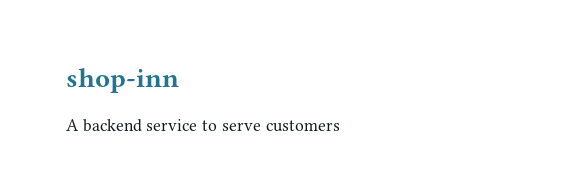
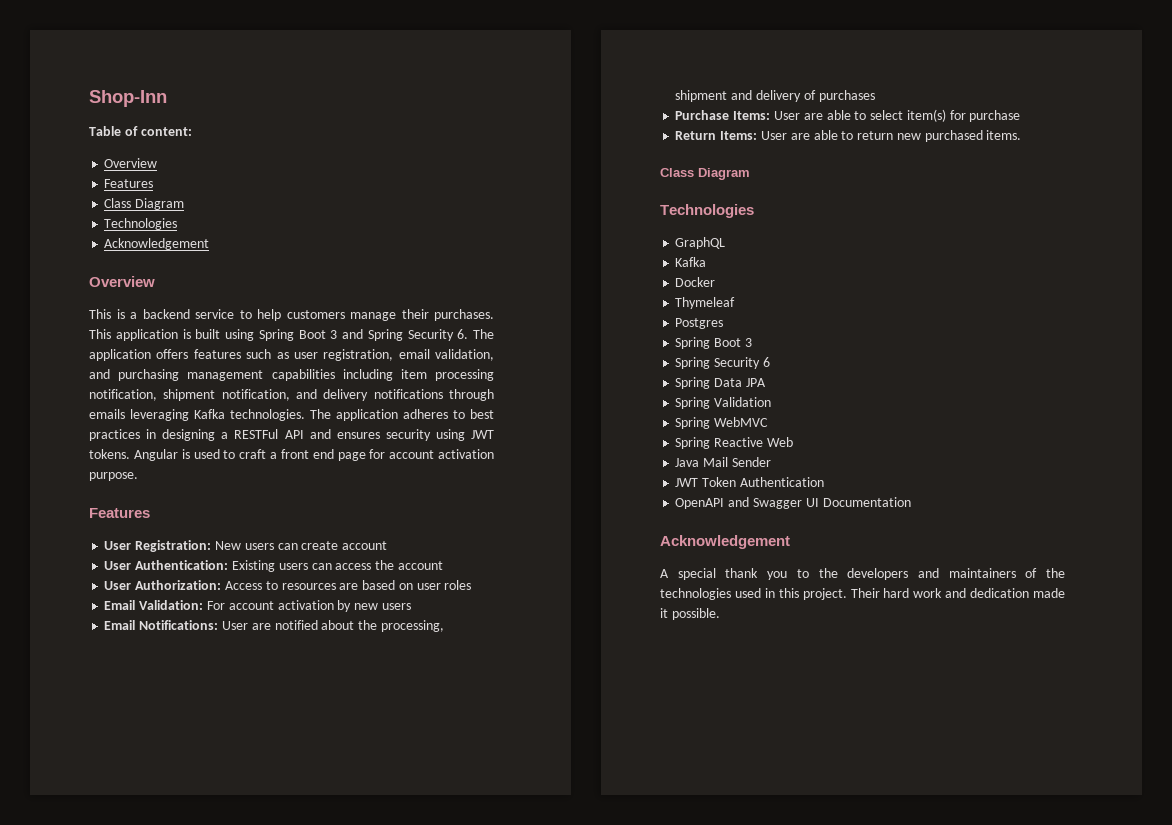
- shop-inn
- A backend service to serve customers
+ Shop-Inn
+ Table of content:
+ Overview
+ Features
+ Class Diagram
+ Technologies
+ Acknowledgement
+ Overview
+ This is a backend service to help customers manage their purchases. This application is built using Spring Boot 3 and Spring Security 6. The application offers features such as user registration, email validation, and purchasing management capabilities including item processing notification, shipment notification, and delivery notifications through emails leveraging Kafka technologies. The application adheres to best practices in designing a RESTFul API and ensures security using JWT tokens. Angular is used to craft a front end page for account activation purpose.
+ Features
+ User Registration: New users can create account
+ User Authentication: Existing users can access the account
+ User Authorization: Access to resources are based on user roles
+ Email Validation: For account activation by new users
+ Email Notifications: User are notified about the processing, shipment and delivery of purchases
+ Purchase Items: User are able to select item(s) for purchase
+ Return Items: User are able to return new purchased items.
+ Class Diagram
+ Technologies
+ GraphQL
+ Kafka
+ Docker
+ Thymeleaf
+ Postgres
+ Spring Boot 3
+ Spring Security 6
+ Spring Data JPA
+ Spring Validation
+ Spring WebMVC
+ Spring Reactive Web
+ Java Mail Sender
+ JWT Token Authentication
+ OpenAPI and Swagger UI Documentation
+ Acknowledgement
+ A special thank you to the developers and maintainers of the technologies used in this project. Their hard work and dedication made it possible.

